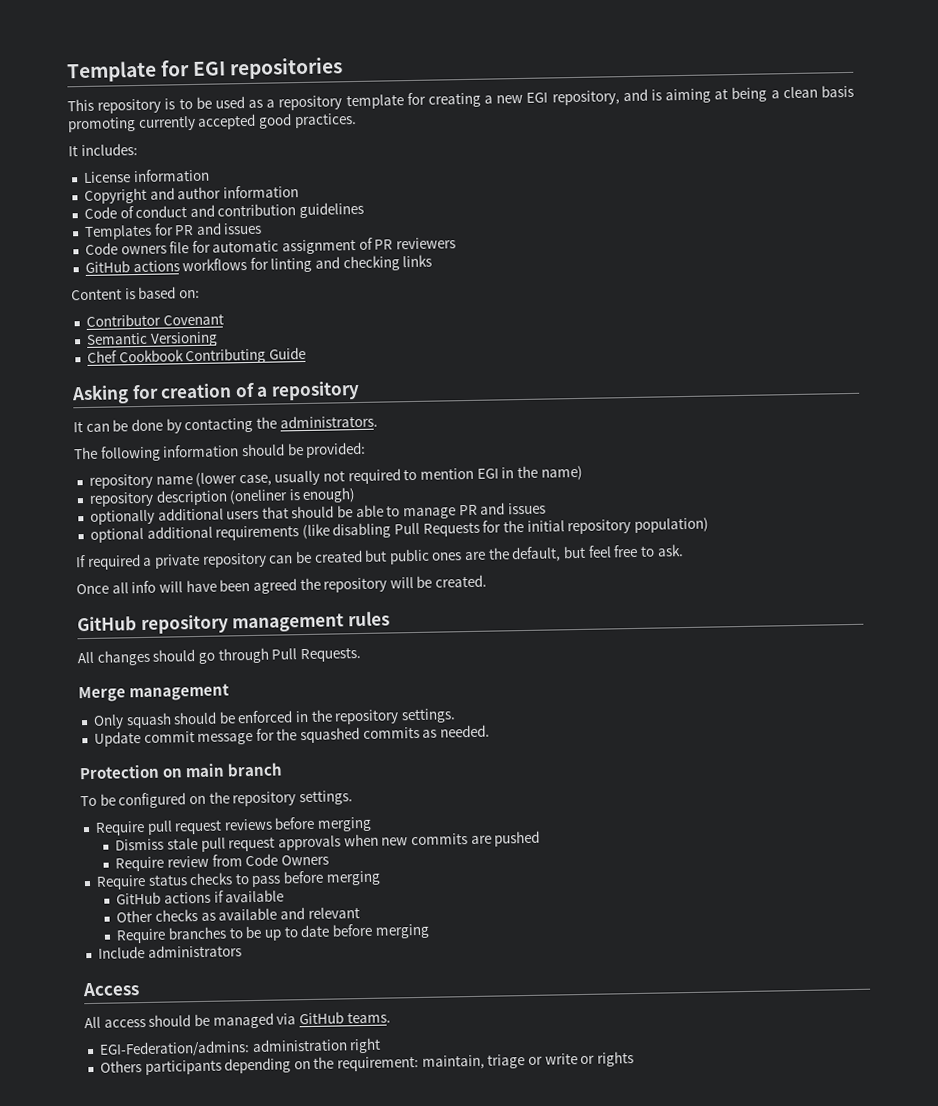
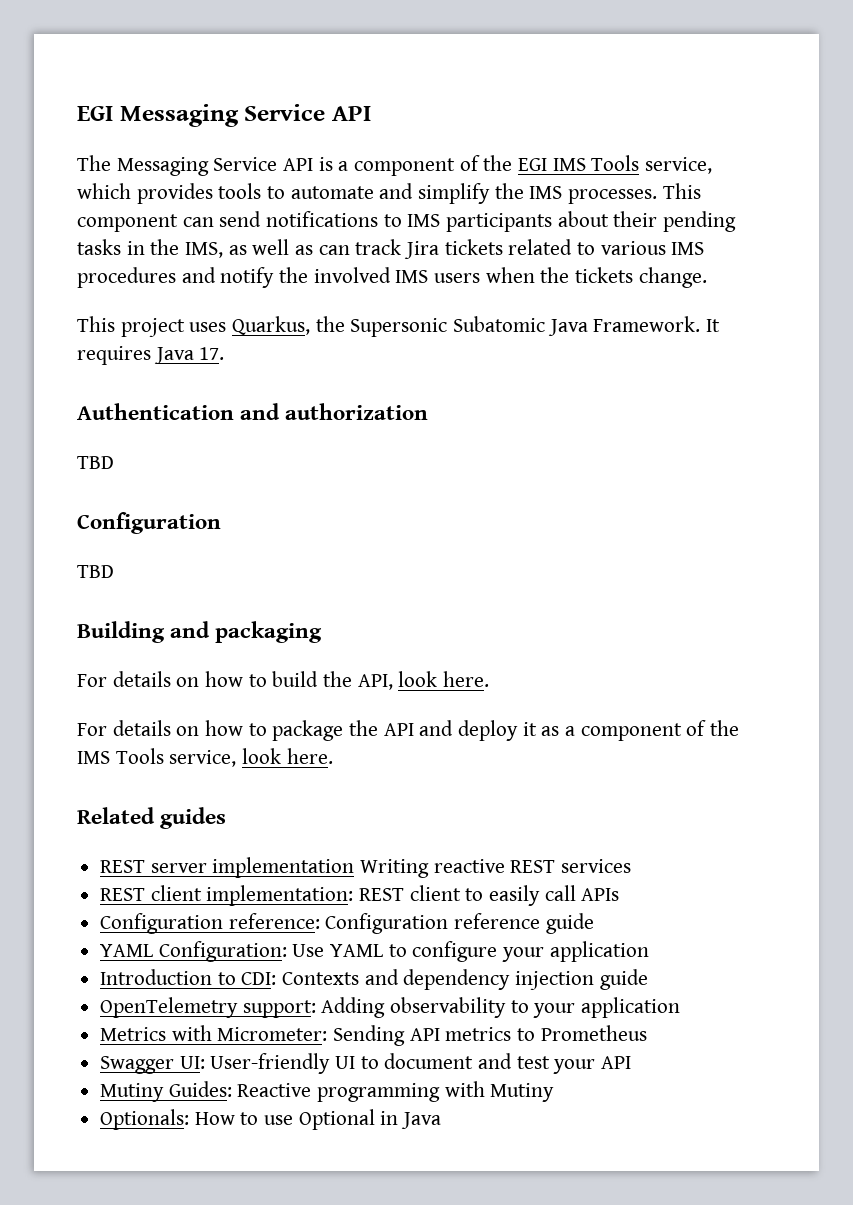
- Template for EGI repositories
- This repository is to be used as a repository template for creating a new EGI repository, and is aiming at being a clean basis promoting currently accepted good practices.
- It includes:
- License information
- Copyright and author information
- Code of conduct and contribution guidelines
- Templates for PR and issues
- Code owners file for automatic assignment of PR reviewers
- GitHub actions workflows for linting and checking links
- Content is based on:
- Contributor Covenant
- Semantic Versioning
- Chef Cookbook Contributing Guide
- Asking for creation of a repository
- It can be done by contacting the administrators.
- The following information should be provided:
- repository name (lower case, usually not required to mention EGI in the name)
- repository description (oneliner is enough)
- optionally additional users that should be able to manage PR and issues
- optional additional requirements (like disabling Pull Requests for the initial repository population)
- If required a private repository can be created but public ones are the default, but feel free to ask.
- Once all info will have been agreed the repository will be created.
- GitHub repository management rules
- All changes should go through Pull Requests.
- Merge management
- Only squash should be enforced in the repository settings.
- Update commit message for the squashed commits as needed.
- Protection on main branch
- To be configured on the repository settings.
- Require pull request reviews before merging
- Dismiss stale pull request approvals when new commits are pushed
- Require review from Code Owners
- Require status checks to pass before merging
- GitHub actions if available
- Other checks as available and relevant
- Require branches to be up to date before merging
- Include administrators
- Access
- All access should be managed via GitHub teams.
- EGI-Federation/admins: administration right
- Others participants depending on the requirement: maintain, triage or write or rights
+ EGI Messaging Service API
+ The Messaging Service API is a component of the EGI IMS Tools service, which provides tools to automate and simplify the IMS processes. This component can send notifications to IMS participants about their pending tasks in the IMS, as well as can track Jira tickets related to various IMS procedures and notify the involved IMS users when the tickets change.
+ This project uses Quarkus, the Supersonic Subatomic Java Framework. It requires Java 17.
+ Authentication and authorization
+ TBD
+ Configuration
+ TBD
+ Building and packaging
+ For details on how to build the API, look here.
+ For details on how to package the API and deploy it as a component of the IMS Tools service, look here.
+ Related guides
+ REST server implementation Writing reactive REST services
+ REST client implementation: REST client to easily call APIs
+ Configuration reference: Configuration reference guide
+ YAML Configuration: Use YAML to configure your application
+ Introduction to CDI: Contexts and dependency injection guide
+ OpenTelemetry support: Adding observability to your application
+ Metrics with Micrometer: Sending API metrics to Prometheus
+ Swagger UI: User-friendly UI to document and test your API
+ Mutiny Guides: Reactive programming with Mutiny
+ Optionals: How to use Optional in Java

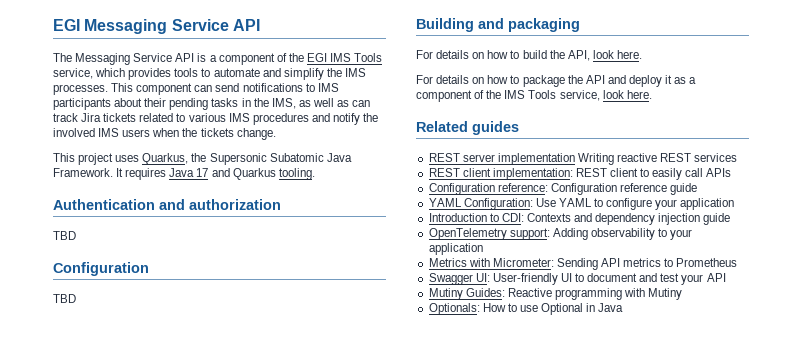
- It requires Java 17.
+ It requires Java 17 and Quarkus tooling.

